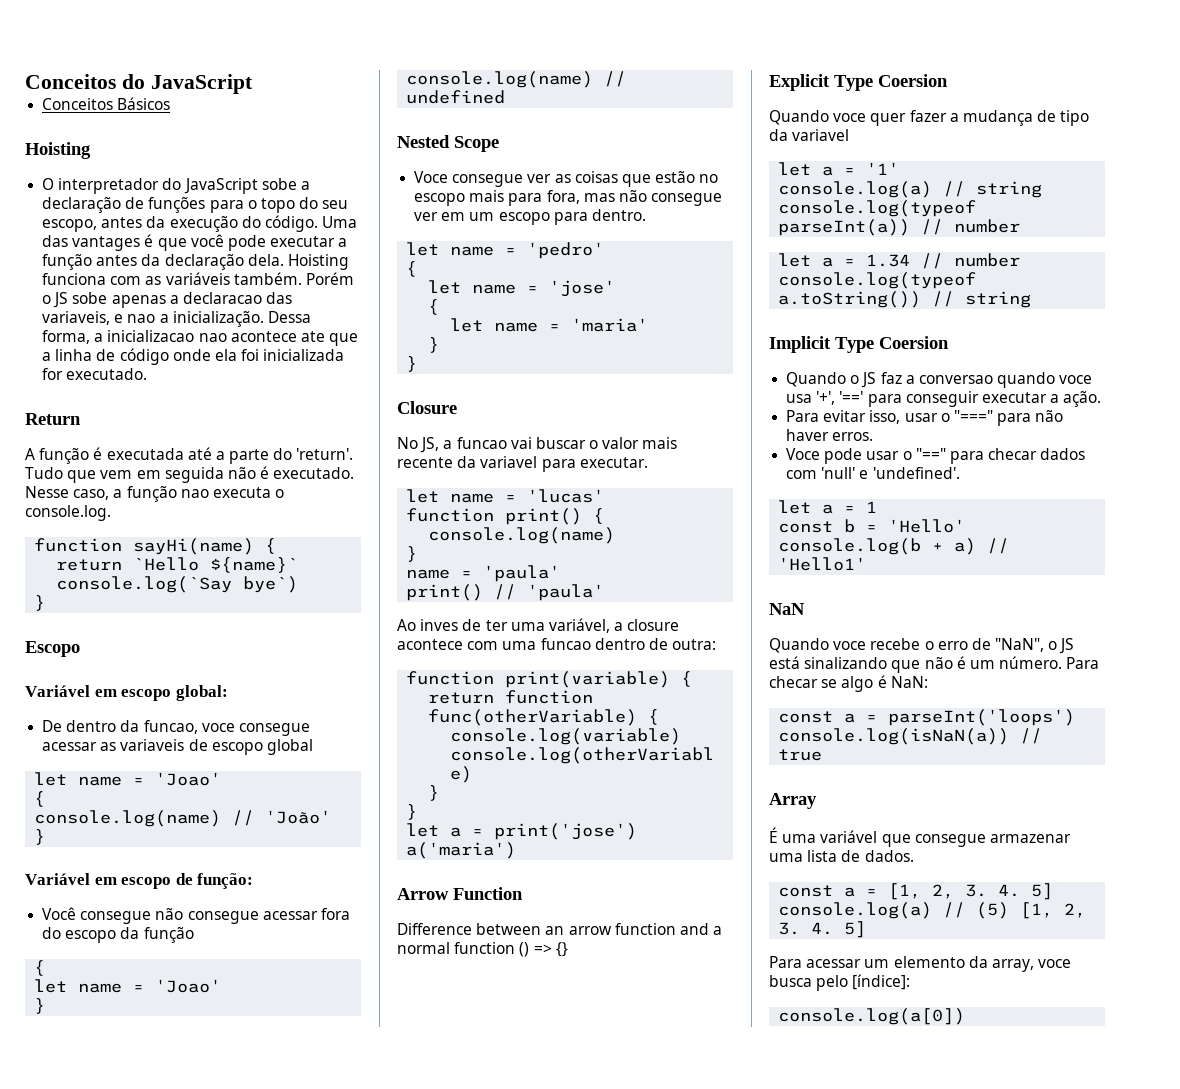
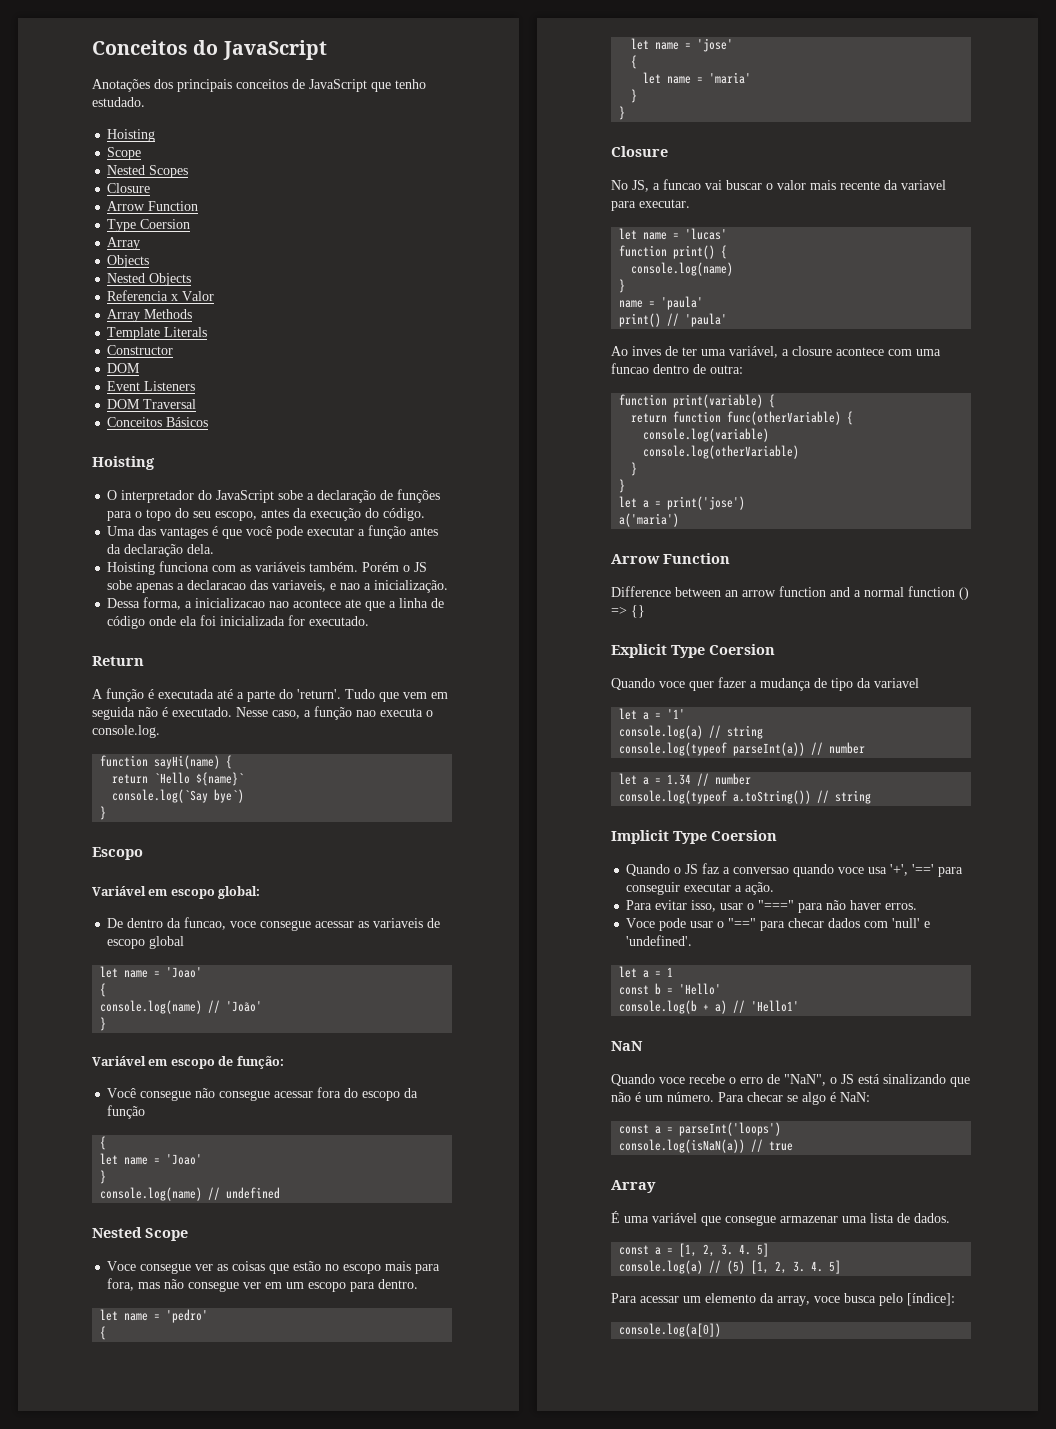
+ Anotações dos principais conceitos de JavaScript que tenho estudado.
+ Hoisting
+ Scope
+ Nested Scopes
+ Closure
+ Arrow Function
+ Type Coersion
+ Array
+ Objects
+ Nested Objects
+ Referencia x Valor
+ Array Methods
+ Template Literals
+ Constructor
+ DOM
+ Event Listeners
+ DOM Traversal
- O interpretador do JavaScript sobe a declaração de funções para o topo do seu escopo, antes da execução do código. Uma das vantages é que você pode executar a função antes da declaração dela. Hoisting funciona com as variáveis também.
+ O interpretador do JavaScript sobe a declaração de funções para o topo do seu escopo, antes da execução do código.
+ Uma das vantages é que você pode executar a função antes da declaração dela.
+ Hoisting funciona com as variáveis também.
- Porém o JS sobe apenas a declaracao das variaveis, e nao a inicialização. Dessa forma, a inicializacao nao acontece ate que a linha de código onde ela foi inicializada for executado.
+ Porém o JS sobe apenas a declaracao das variaveis, e nao a inicialização.
+ Dessa forma, a inicializacao nao acontece ate que a linha de código onde ela foi inicializada for executado.

